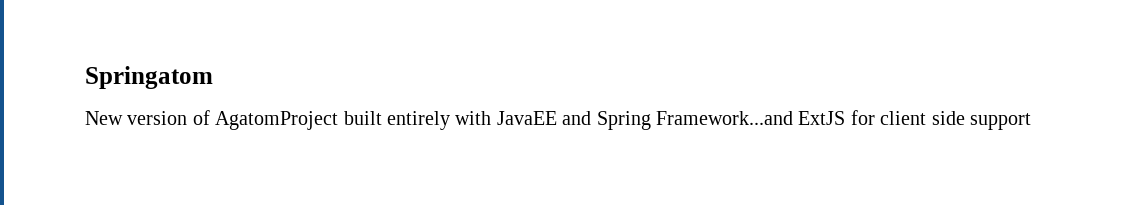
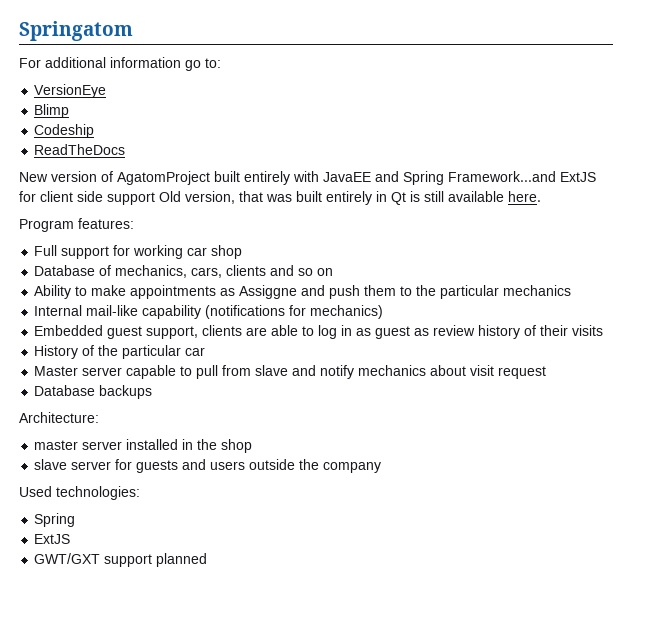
+ For additional information go to:
+ VersionEye
+ Blimp
+ Codeship
+ ReadTheDocs
- New version of AgatomProject built entirely with JavaEE and Spring Framework...and ExtJS for client side support
+ New version of AgatomProject built entirely with JavaEE and Spring Framework...and ExtJS for client side support Old version, that was built entirely in Qt is still available here.
+ Program features:
+ Full support for working car shop
+ Database of mechanics, cars, clients and so on
+ Ability to make appointments as Assiggne and push them to the particular mechanics
+ Internal mail-like capability (notifications for mechanics)
+ Embedded guest support, clients are able to log in as guest as review history of their visits
+ History of the particular car
+ Master server capable to pull from slave and notify mechanics about visit request
+ Database backups
+ Architecture:
+ master server installed in the shop
+ slave server for guests and users outside the company
+ Used technologies:
+ Spring
+ ExtJS
+ GWT/GXT support planned

